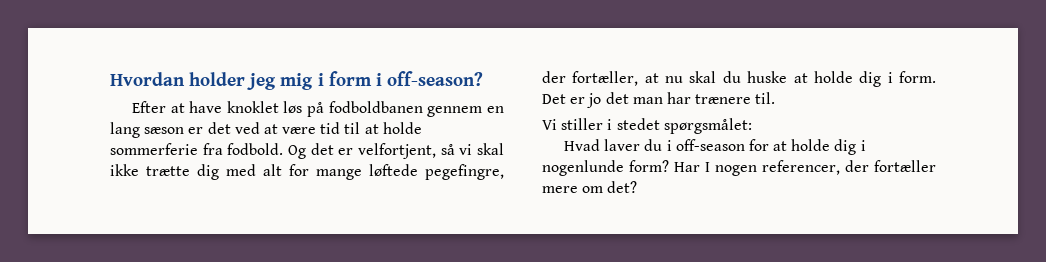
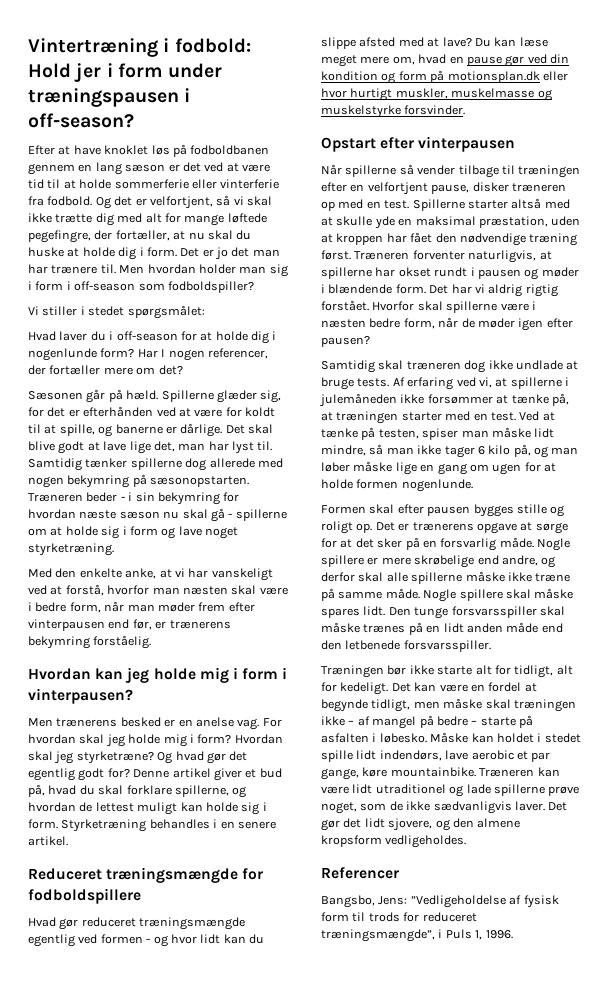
- Hvordan holder jeg mig i form i off-season?
+ Vintertræning i fodbold: Hold jer i form under træningspausen i off-season?
- Efter at have knoklet løs på fodboldbanen gennem en lang sæson er det ved at være tid til at holde sommerferie fra fodbold.
+ Efter at have knoklet løs på fodboldbanen gennem en lang sæson er det ved at være tid til at holde sommerferie eller vinterferie fra fodbold.
+ Men hvordan holder man sig i form i off-season som fodboldspiller?
+ Sæsonen går på hæld. Spillerne glæder sig, for det er efterhånden ved at være for koldt til at spille, og banerne er dårlige. Det skal blive godt at lave lige det, man har lyst til. Samtidig tænker spillerne dog allerede med nogen bekymring på sæsonopstarten. Træneren beder - i sin bekymring for hvordan næste sæson nu skal gå - spillerne om at holde sig i form og lave noget styrketræning.
+ Med den enkelte anke, at vi har vanskeligt ved at forstå, hvorfor man næsten skal være i bedre form, når man møder frem efter vinterpausen end før, er trænerens bekymring forståelig.
+ Hvordan kan jeg holde mig i form i vinterpausen?
+ Men trænerens besked er en anelse vag. For hvordan skal jeg holde mig i form? Hvordan skal jeg styrketræne? Og hvad gør det egentlig godt for? Denne artikel giver et bud på, hvad du skal forklare spillerne, og hvordan de lettest muligt kan holde sig i form. Styrketræning behandles i en senere artikel.
+ Reduceret træningsmængde for fodboldspillere
+ Hvad gør reduceret træningsmængde egentlig ved formen - og hvor lidt kan du slippe afsted med at lave? Du kan læse meget mere om, hvad en pause gør ved din kondition og form på motionsplan.dk eller hvor hurtigt muskler, muskelmasse og muskelstyrke forsvinder.
+ Opstart efter vinterpausen
+ Når spillerne så vender tilbage til træningen efter en velfortjent pause, disker træneren op med en test. Spillerne starter altså med at skulle yde en maksimal præstation, uden at kroppen har fået den nødvendige træning først. Træneren forventer naturligvis, at spillerne har okset rundt i pausen og møder i blændende form. Det har vi aldrig rigtig forstået. Hvorfor skal spillerne være i næsten bedre form, når de møder igen efter pausen?
+ Samtidig skal træneren dog ikke undlade at bruge tests. Af erfaring ved vi, at spillerne i julemåneden ikke forsømmer at tænke på, at træningen starter med en test. Ved at tænke på testen, spiser man måske lidt mindre, så man ikke tager 6 kilo på, og man løber måske lige en gang om ugen for at holde formen nogenlunde.
+ Formen skal efter pausen bygges stille og roligt op. Det er trænerens opgave at sørge for at det sker på en forsvarlig måde. Nogle spillere er mere skrøbelige end andre, og derfor skal alle spillerne måske ikke træne på samme måde. Nogle spillere skal måske spares lidt. Den tunge forsvarsspiller skal måske trænes på en lidt anden måde end den letbenede forsvarsspiller.
+ Træningen bør ikke starte alt for tidligt, alt for kedeligt. Det kan være en fordel at begynde tidligt, men måske skal træningen ikke – af mangel på bedre – starte på asfalten i løbesko. Måske kan holdet i stedet spille lidt indendørs, lave aerobic et par gange, køre mountainbike. Træneren kan være lidt utraditionel og lade spillerne prøve noget, som de ikke sædvanligvis laver. Det gør det lidt sjovere, og den almene kropsform vedligeholdes.
+ Referencer
+ Bangsbo, Jens: ”Vedligeholdelse af fysisk form til trods for reduceret træningsmængde”, i Puls 1, 1996.

